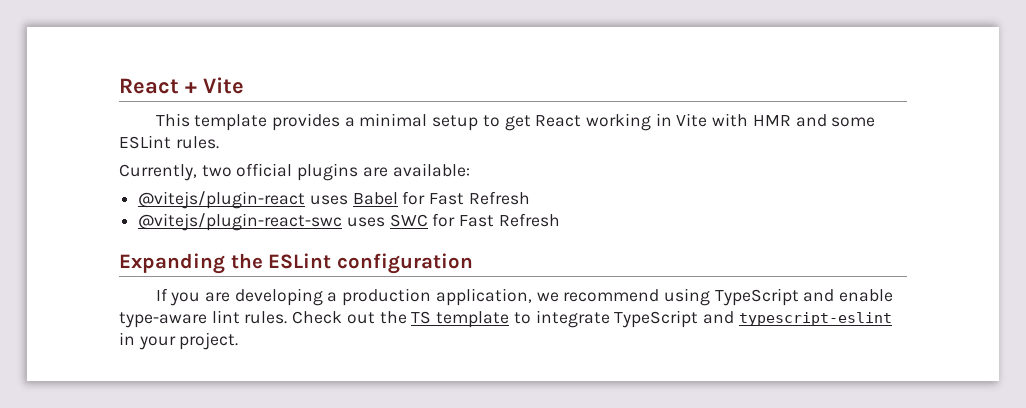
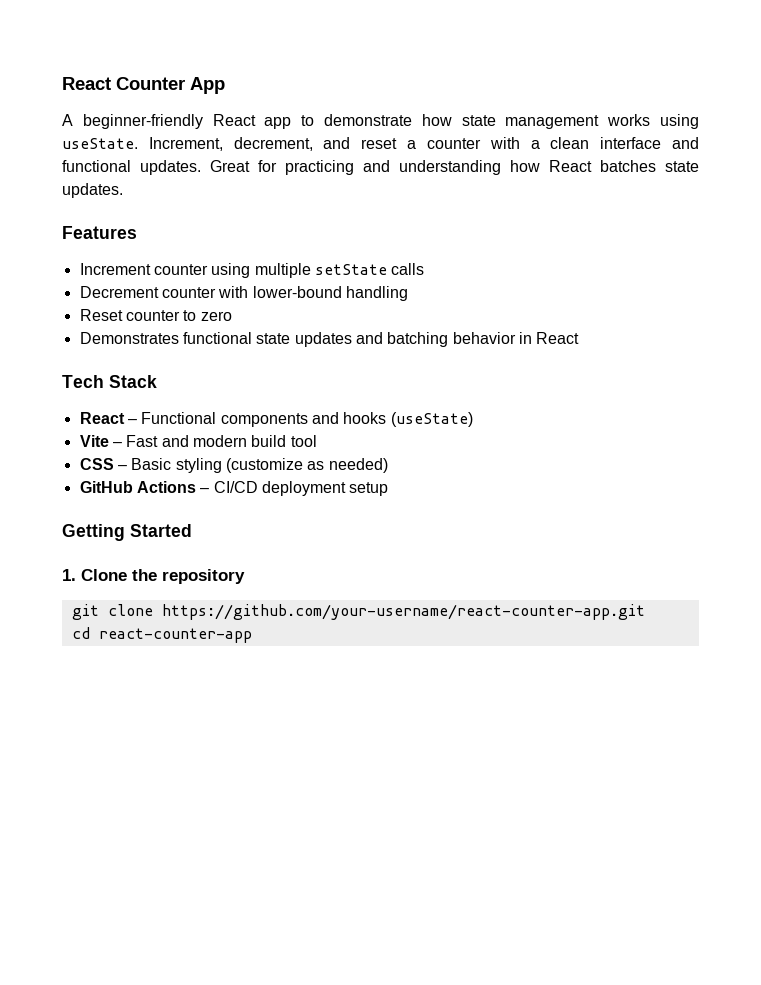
- React + Vite
- This template provides a minimal setup to get React working in Vite with HMR and some ESLint rules.
- Currently, two official plugins are available:
- @vitejs/plugin-react uses Babel for Fast Refresh
- @vitejs/plugin-react-swc uses SWC for Fast Refresh
- Expanding the ESLint configuration
- If you are developing a production application, we recommend using TypeScript and enable type-aware lint rules. Check out the TS template to integrate TypeScript and typescript-eslint in your project.
+ React Counter App
+ A beginner-friendly React app to demonstrate how state management works using useState. Increment, decrement, and reset a counter with a clean interface and functional updates. Great for practicing and understanding how React batches state updates.
+ Features
+ Increment counter using multiple setState calls
+ Decrement counter with lower-bound handling
+ Reset counter to zero
+ Demonstrates functional state updates and batching behavior in React
+ Tech Stack
+ React – Functional components and hooks (useState)
+ Vite – Fast and modern build tool
+ CSS – Basic styling (customize as needed)
+ GitHub Actions – CI/CD deployment setup
+ Getting Started
+ 1. Clone the repository
+ git clone https://github.com/your-username/react-counter-app.git
+ cd react-counter-app

